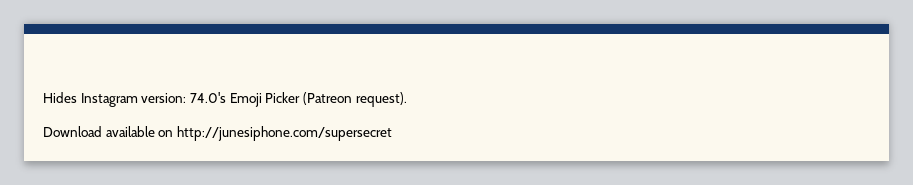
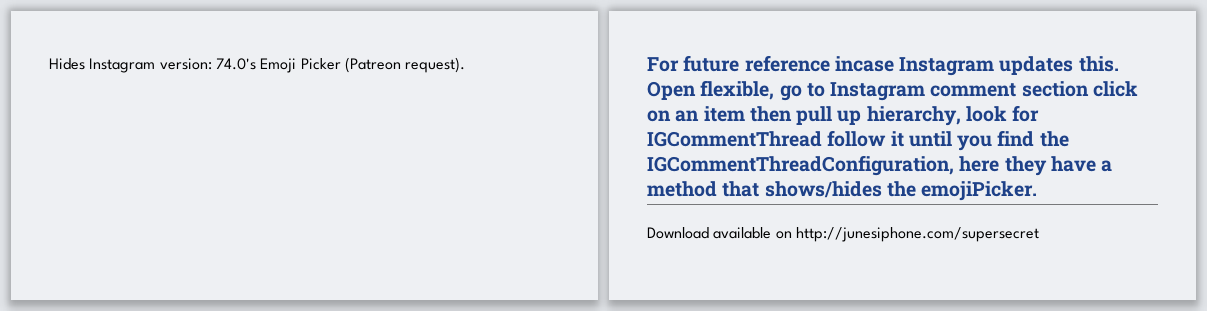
+ For future reference incase Instagram updates this. Open flexible, go to Instagram comment section click on an item then pull up hierarchy, look for IGCommentThread follow it until you find the IGCommentThreadConfiguration, here they have a method that shows/hides the emojiPicker.

